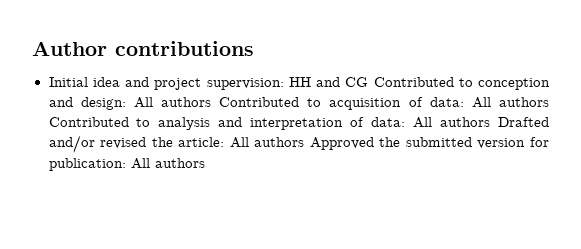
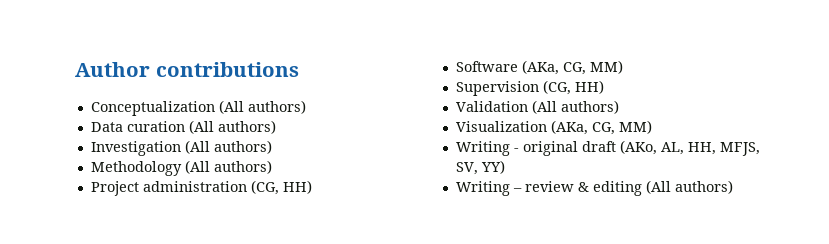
- Initial idea and project supervision: HH and CG Contributed to conception and design: All authors Contributed to acquisition of data: All authors Contributed to analysis and interpretation of data: All authors Drafted and/or revised the article: All authors Approved the submitted version for publication: All authors
+ Conceptualization (All authors)
+ Data curation (All authors)
+ Investigation (All authors)
+ Methodology (All authors)
+ Project administration (CG, HH)
+ Software (AKa, CG, MM)
+ Supervision (CG, HH)
+ Validation (All authors)
+ Visualization (AKa, CG, MM)
+ Writing - original draft (AKo, AL, HH, MFJS, SV, YY)
+ Writing – review & editing (All authors)

